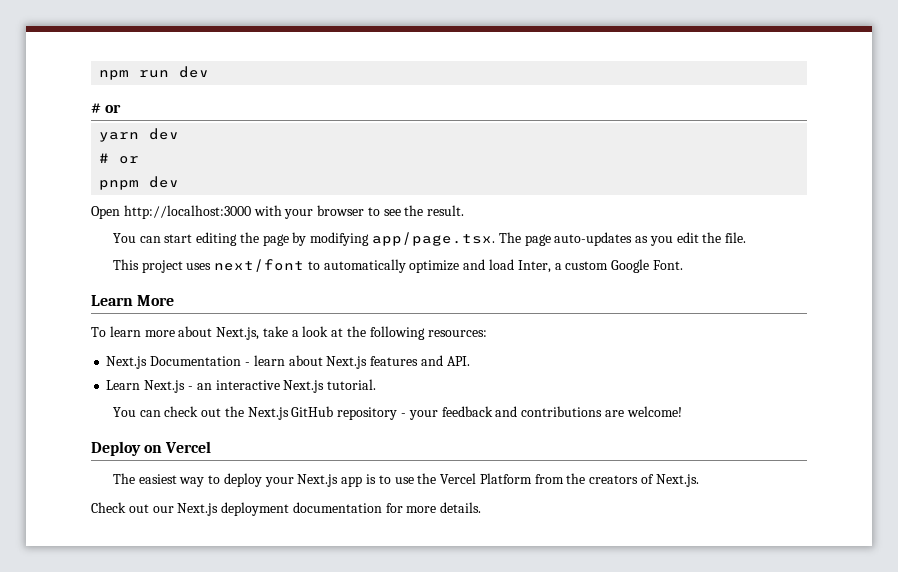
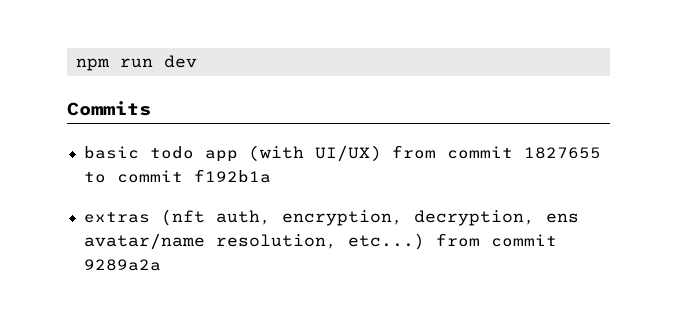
  npm run dev
- # or
- yarn dev
- # or
- pnpm dev
- Open http://localhost:3000 with your browser to see the result.
- You can start editing the page by modifying app/page.tsx. The page auto-updates as you edit the file.
- This project uses next/font to automatically optimize and load Inter, a custom Google Font.
- Learn More
- To learn more about Next.js, take a look at the following resources:
- Next.js Documentation - learn about Next.js features and API.
- Learn Next.js - an interactive Next.js tutorial.
- You can check out the Next.js GitHub repository - your feedback and contributions are welcome!
- Deploy on Vercel
- The easiest way to deploy your Next.js app is to use the Vercel Platform from the creators of Next.js.
- Check out our Next.js deployment documentation for more details.
+ Commits
+ basic todo app (with UI/UX) from commit 1827655 to commit f192b1a
+ extras (nft auth, encryption, decryption, ens avatar/name resolution, etc...) from commit 9289a2a

